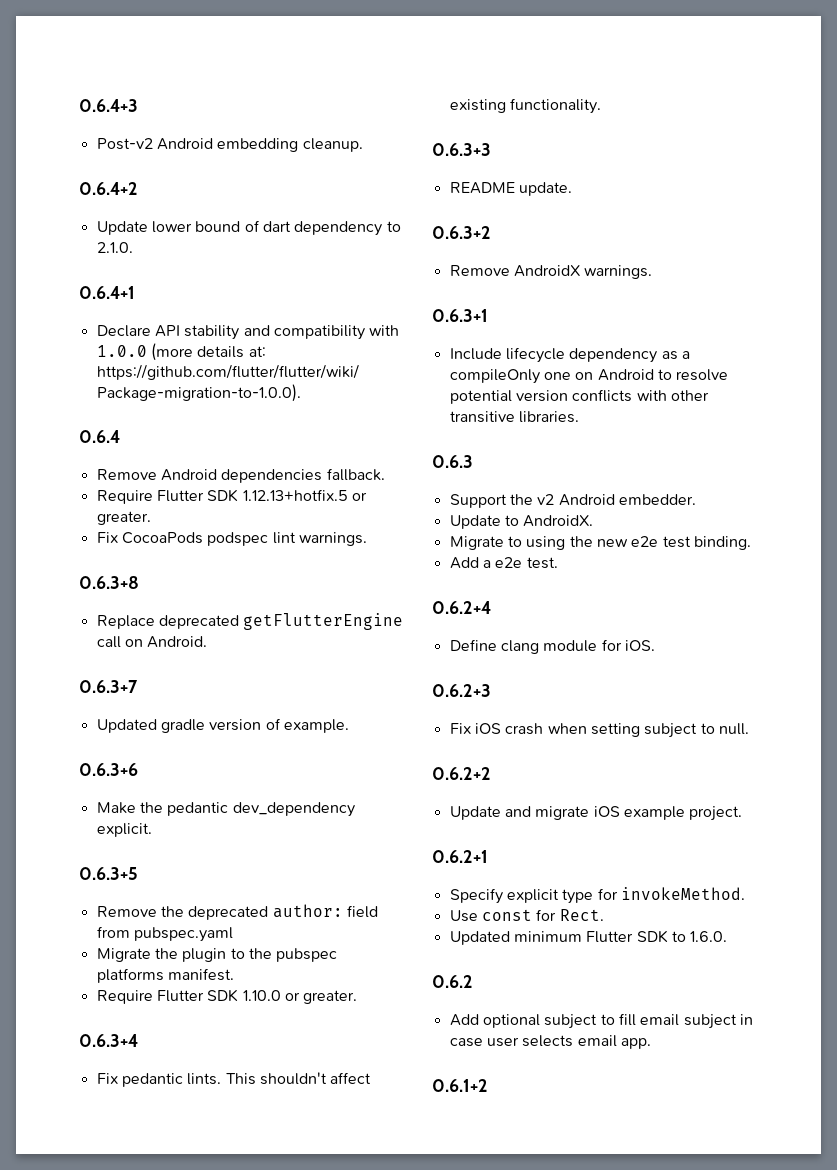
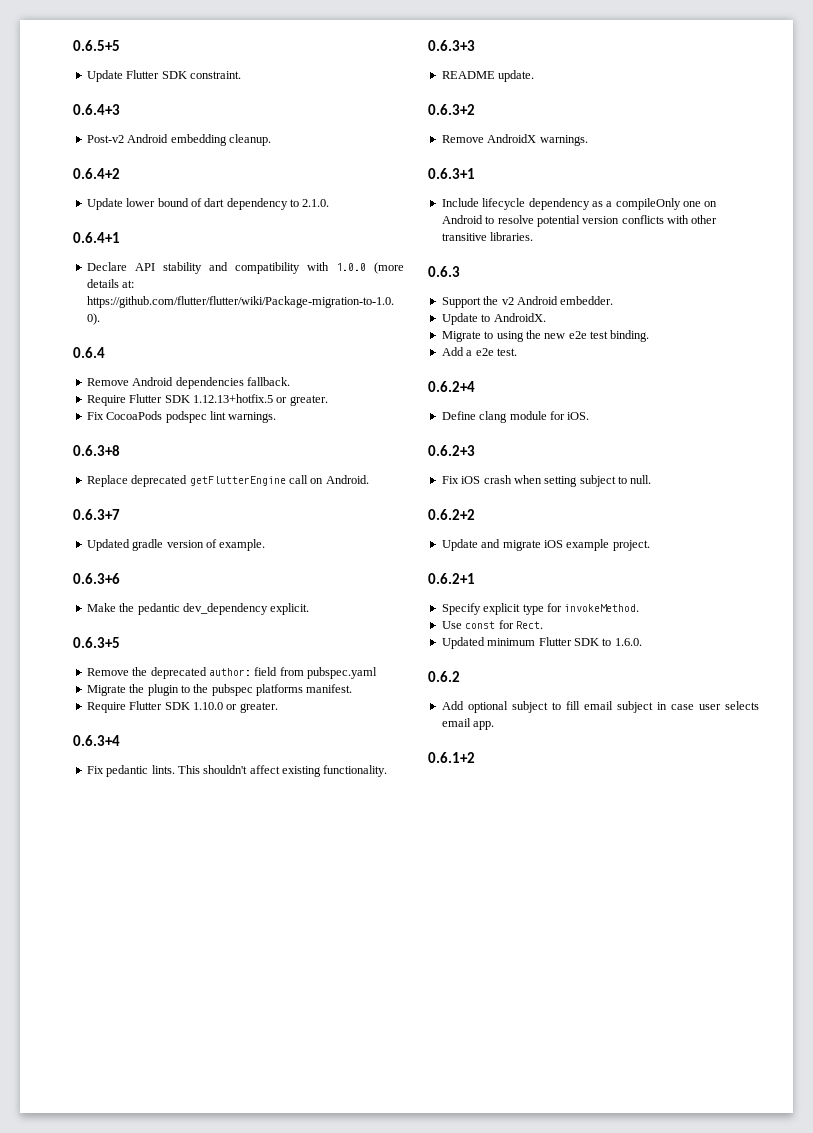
+ 0.6.5+5
+ Update Flutter SDK constraint.

